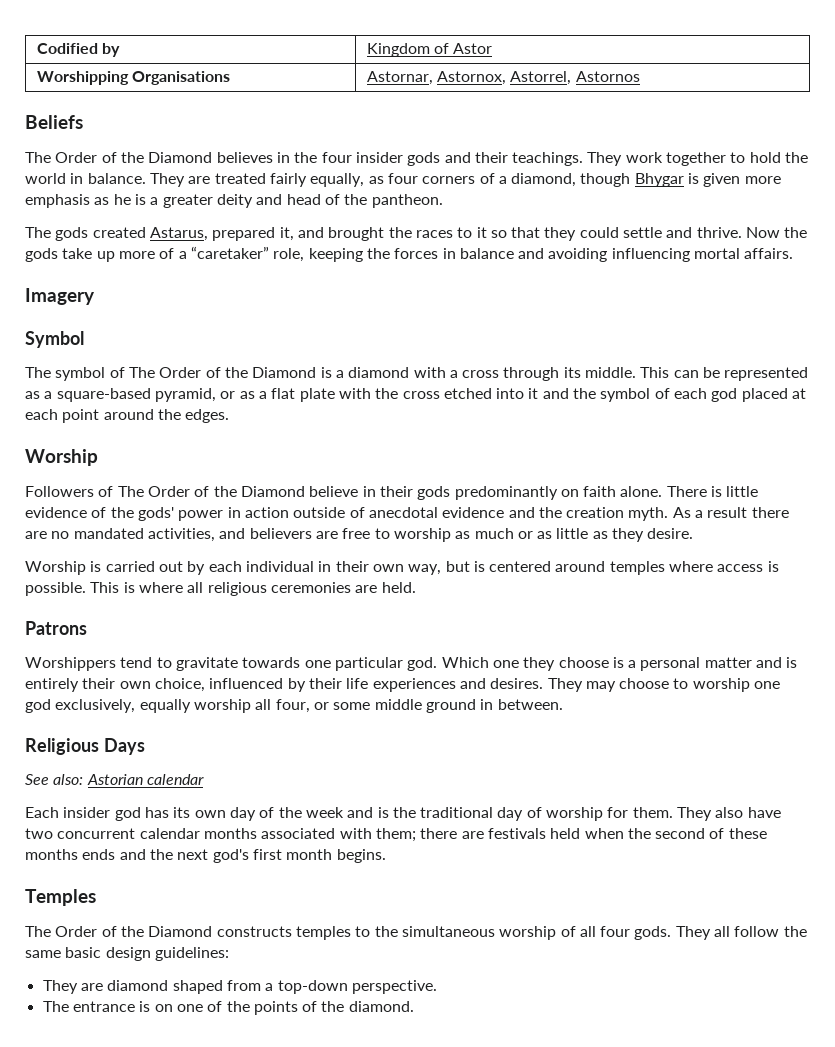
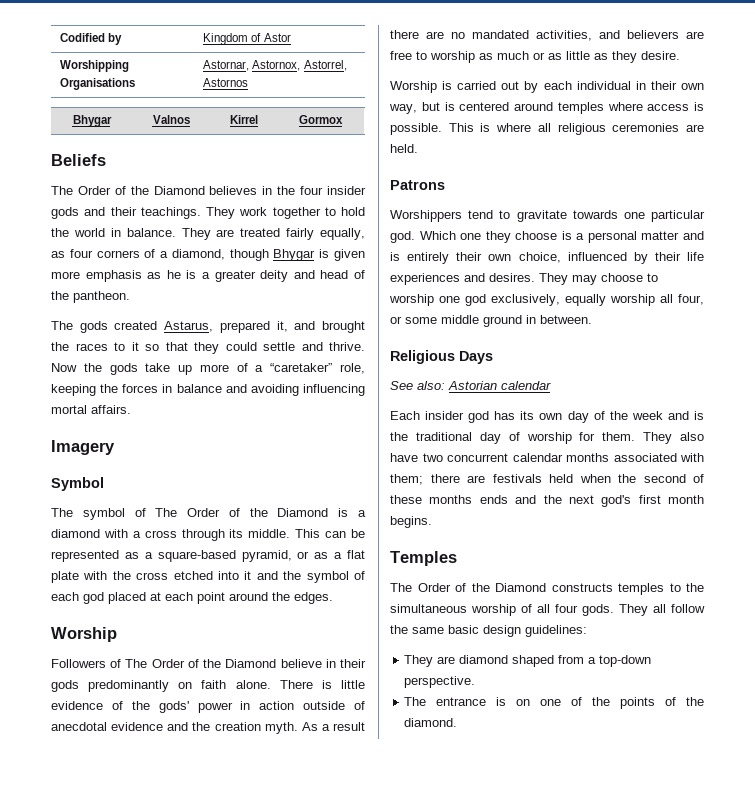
+ Bhygar | Valnos | Kirrel | Gormox

